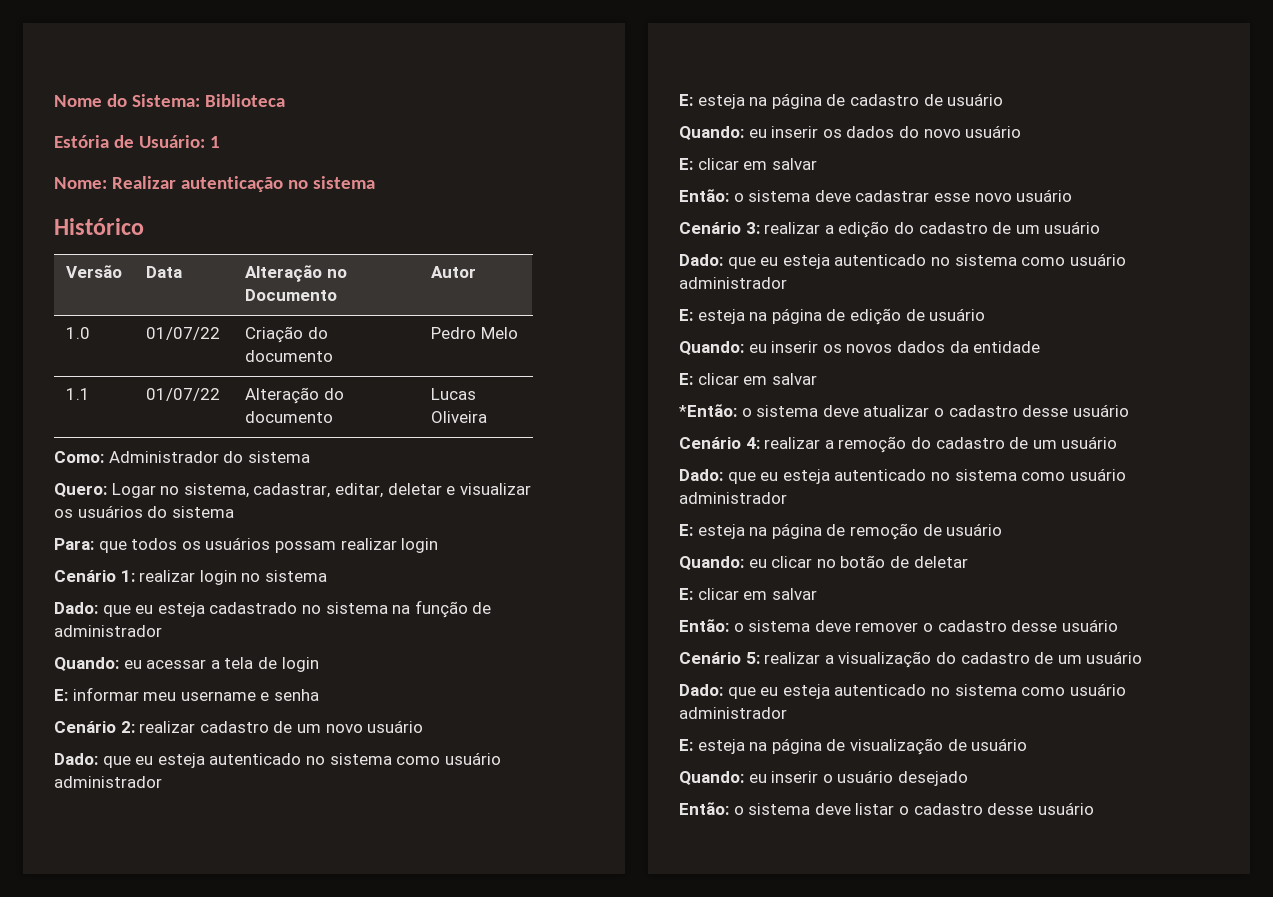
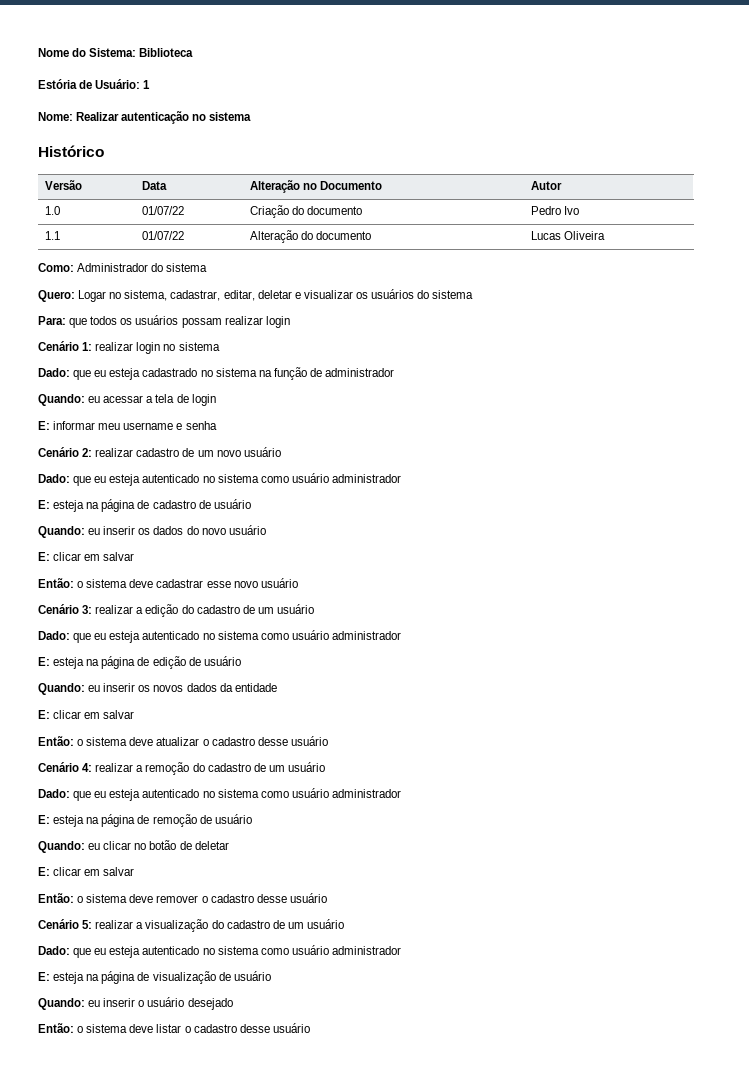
- 1.0 | 01/07/22 | Criação do documento | Pedro Melo
+ 1.0 | 01/07/22 | Criação do documento | Pedro Ivo
- *Então: o sistema deve atualizar o cadastro desse usuário
+ Então: o sistema deve atualizar o cadastro desse usuário

